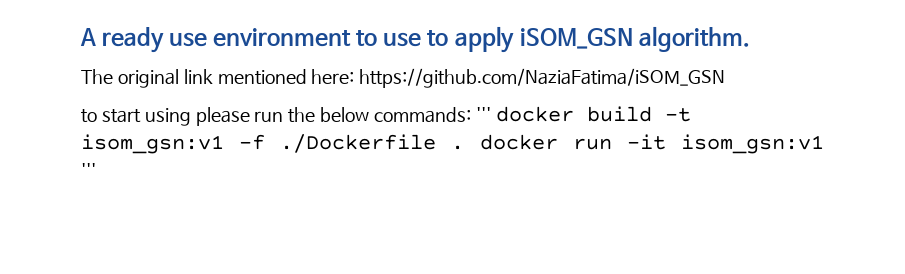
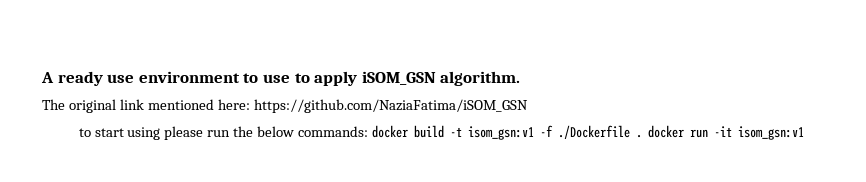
- to start using please run the below commands: ''' docker build -t isom_gsn:v1 -f ./Dockerfile . docker run -it isom_gsn:v1 '''
+ to start using please run the below commands: docker build -t isom_gsn:v1 -f ./Dockerfile . docker run -it isom_gsn:v1

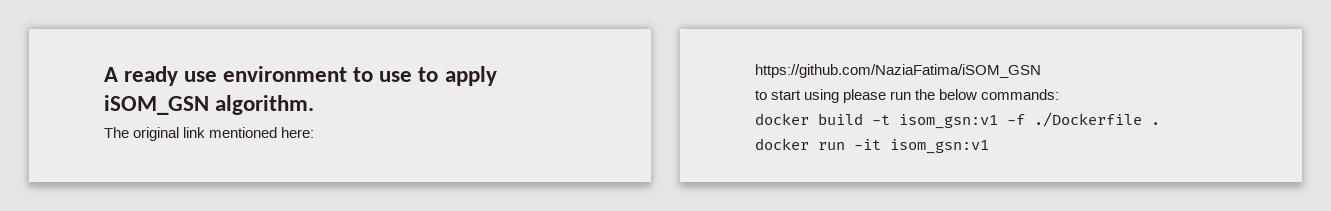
- to start using please run the below commands: docker build -t isom_gsn:v1 -f ./Dockerfile . docker run -it isom_gsn:v1
+ to start using please run the below commands:
+ docker build -t isom_gsn:v1 -f ./Dockerfile .
+ docker run -it isom_gsn:v1

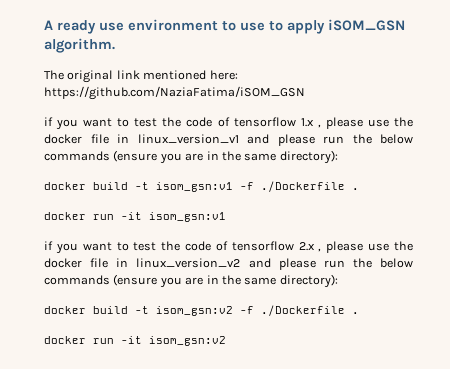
- to start using please run the below commands:
+ if you want to test the code of tensorflow 1.x , please use the docker file in linux_version_v1 and please run the below commands (ensure you are in the same directory):
+ if you want to test the code of tensorflow 2.x , please use the docker file in linux_version_v2 and please run the below commands (ensure you are in the same directory):
+ docker build -t isom_gsn:v2 -f ./Dockerfile .
+ docker run -it isom_gsn:v2

